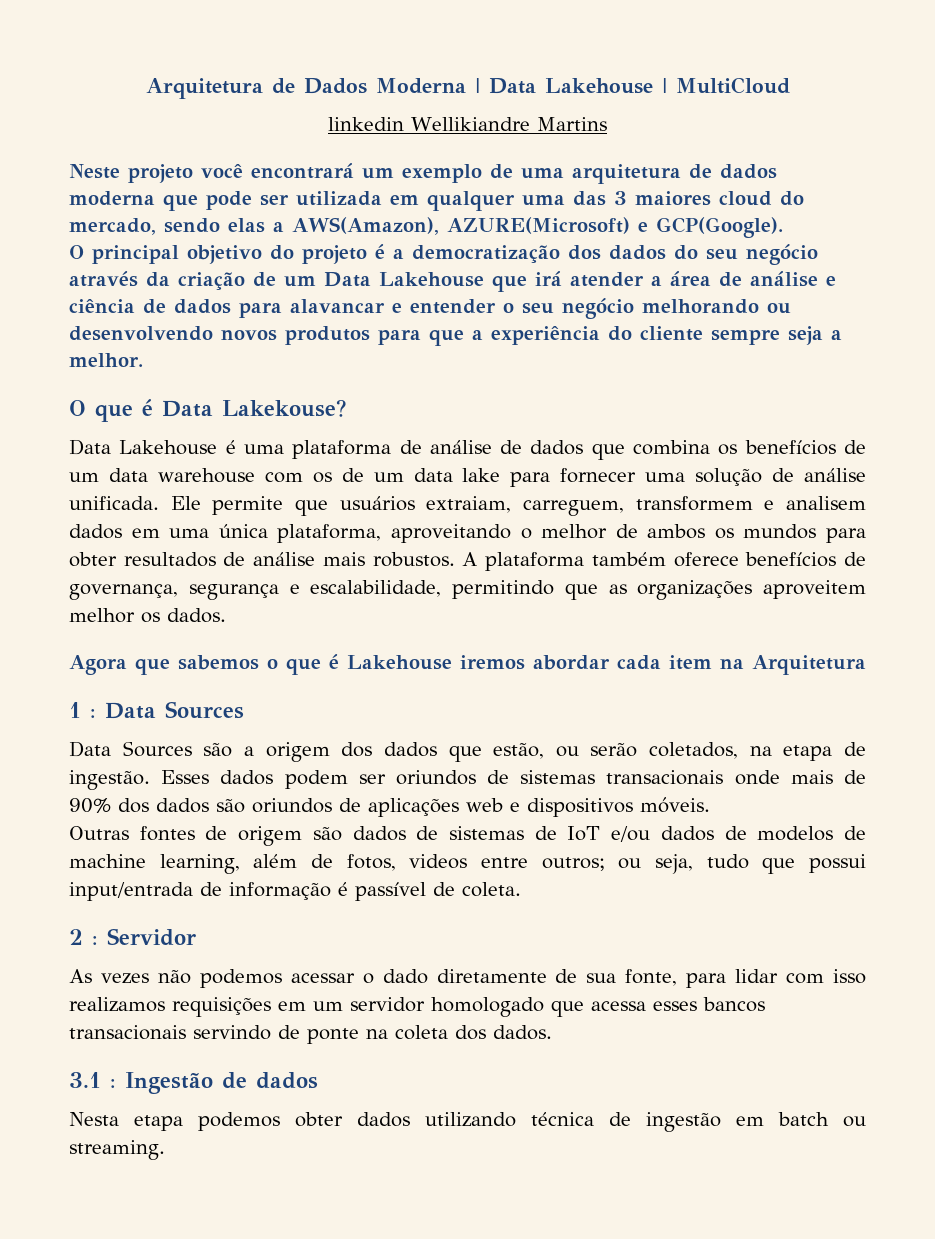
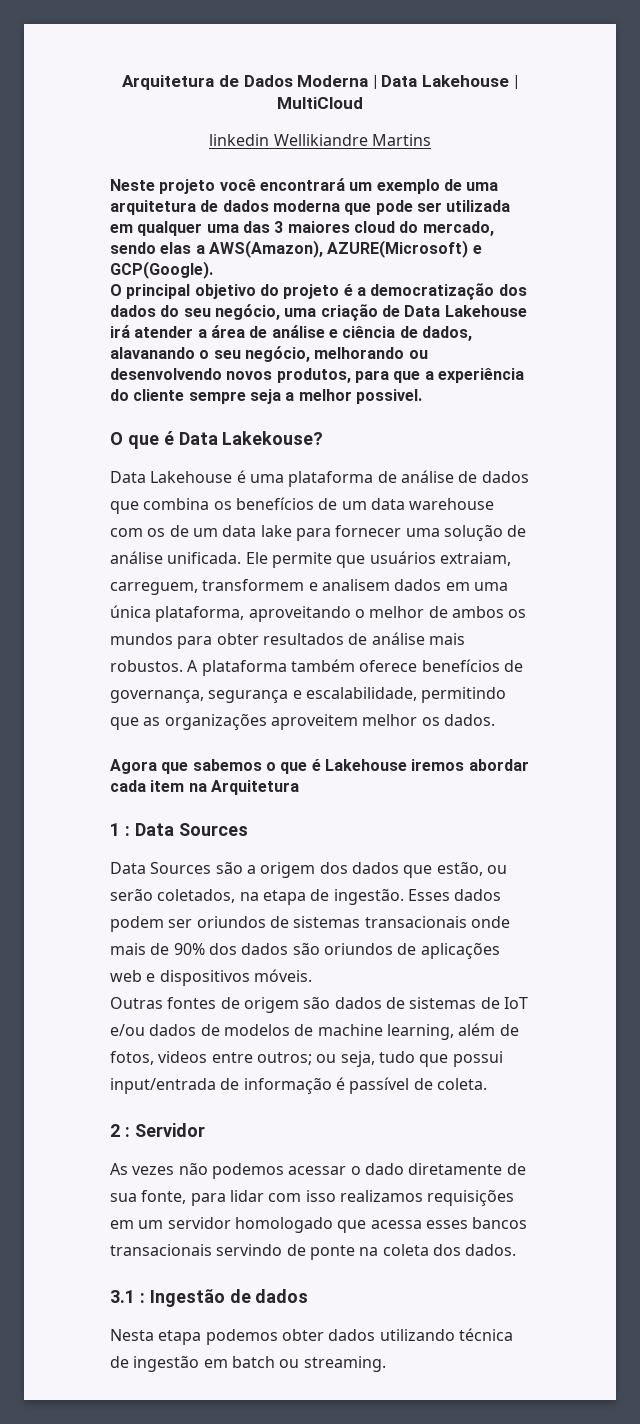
- O principal objetivo do projeto é a democratização dos dados do seu negócio através da criação de um Data Lakehouse que irá atender a área de análise e ciência de dados para alavancar e entender o seu negócio melhorando ou desenvolvendo novos produtos para que a experiência do cliente sempre seja a melhor.
+ O principal objetivo do projeto é a democratização dos dados do seu negócio, uma criação de Data Lakehouse irá atender a área de análise e ciência de dados, alavanando o seu negócio, melhorando ou desenvolvendo novos produtos, para que a experiência do cliente sempre seja a melhor possivel.

